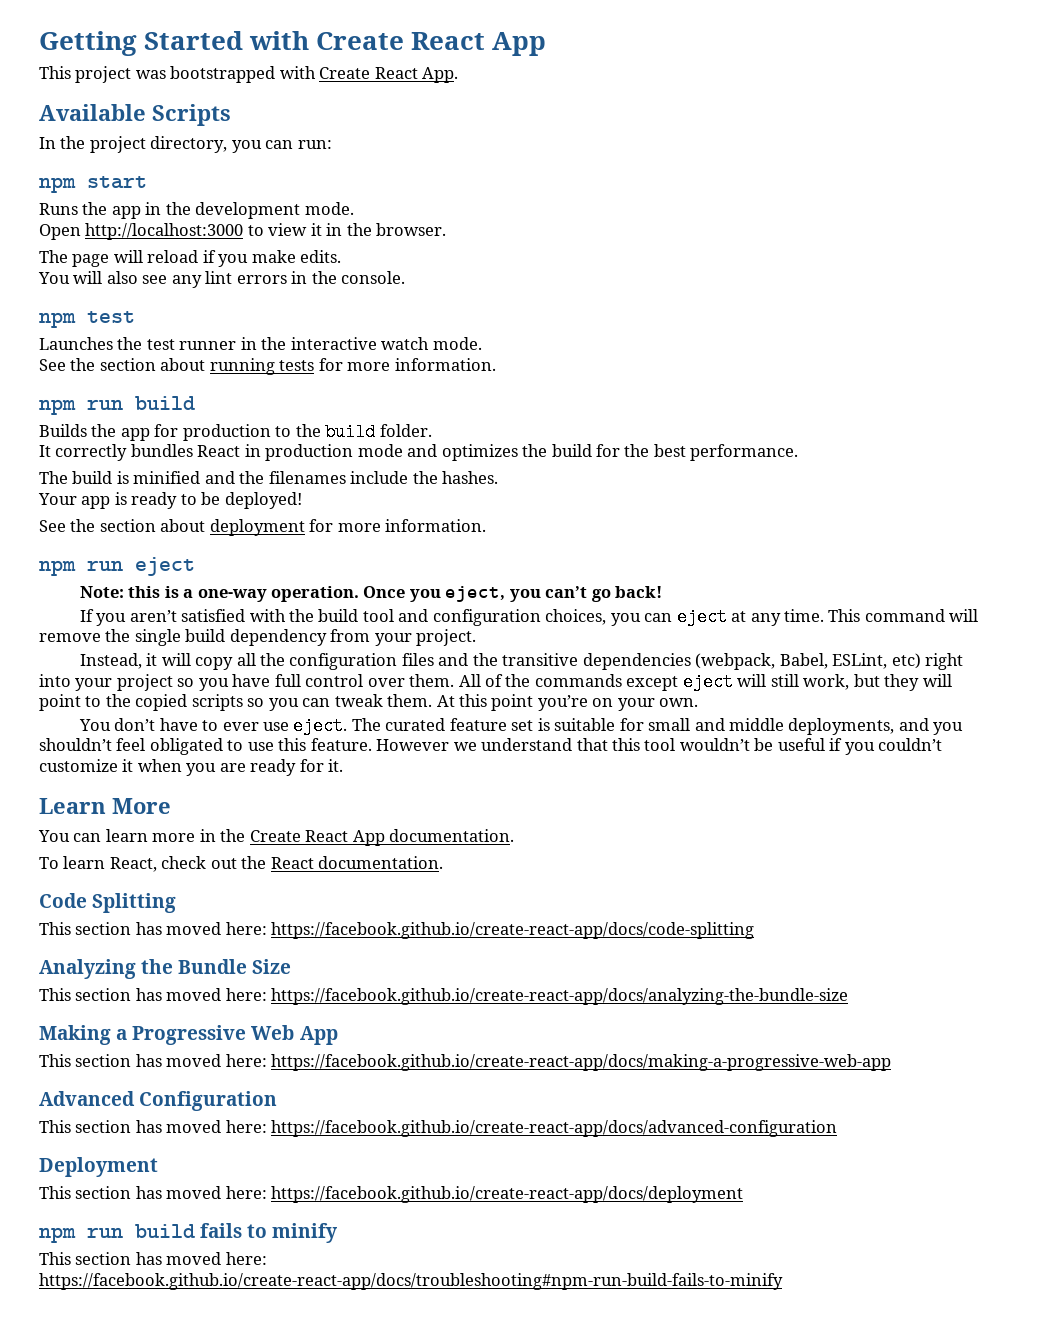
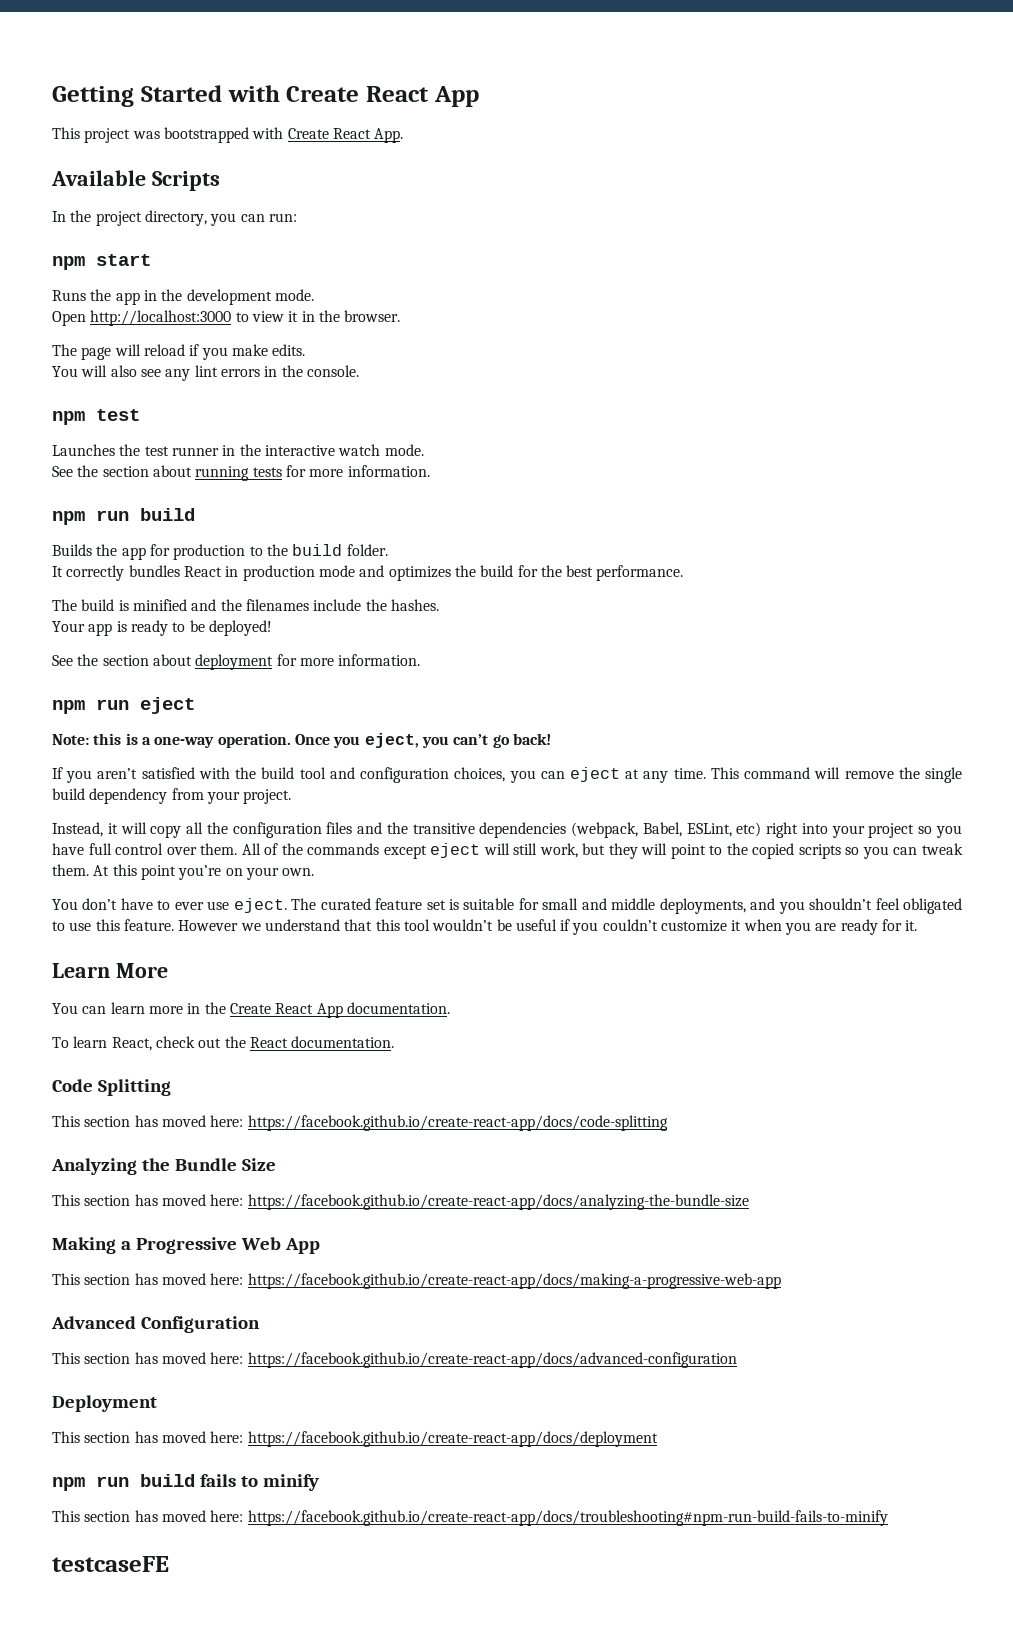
+ testcaseFE

